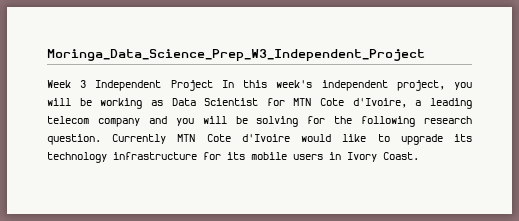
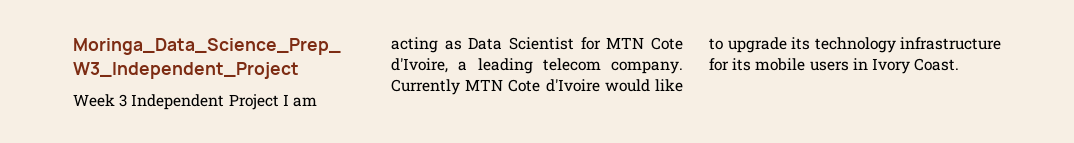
- Week 3 Independent Project In this week's independent project, you will be working as Data Scientist for MTN Cote d'Ivoire, a leading telecom company and you will be solving for the following research question.
+ Week 3 Independent Project I am acting as Data Scientist for MTN Cote d'Ivoire, a leading telecom company.

